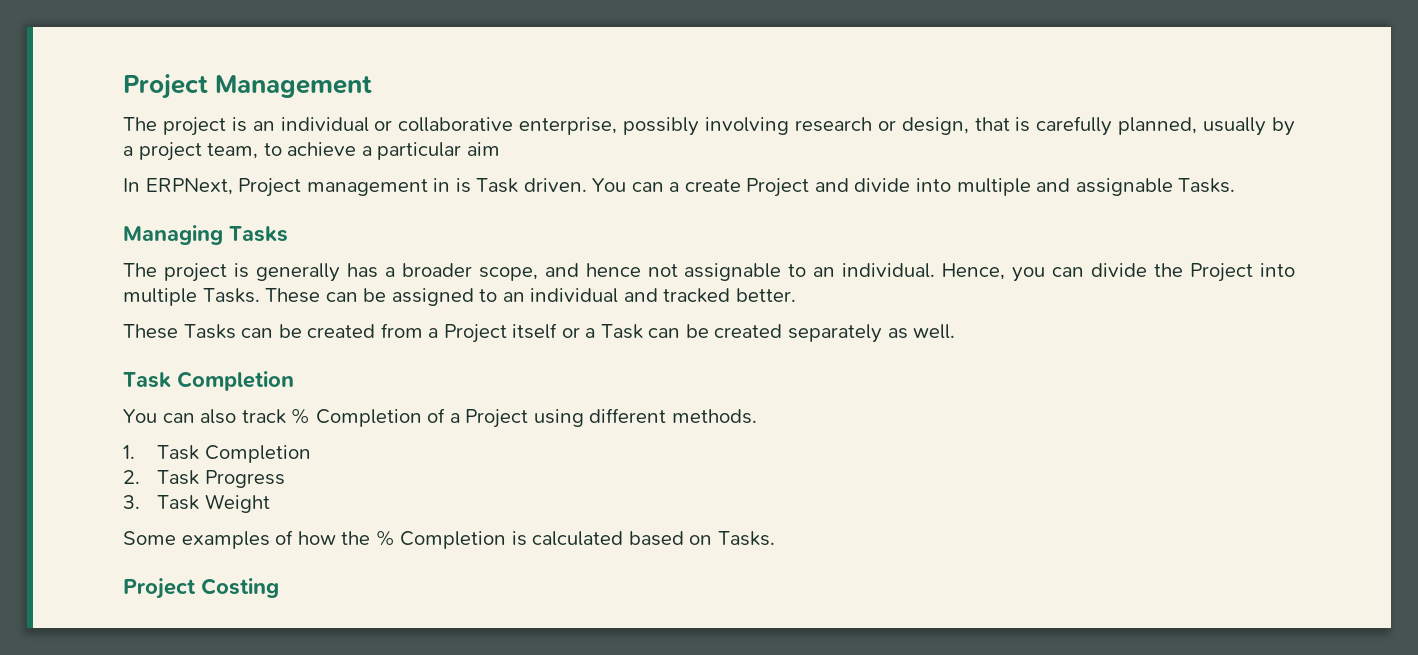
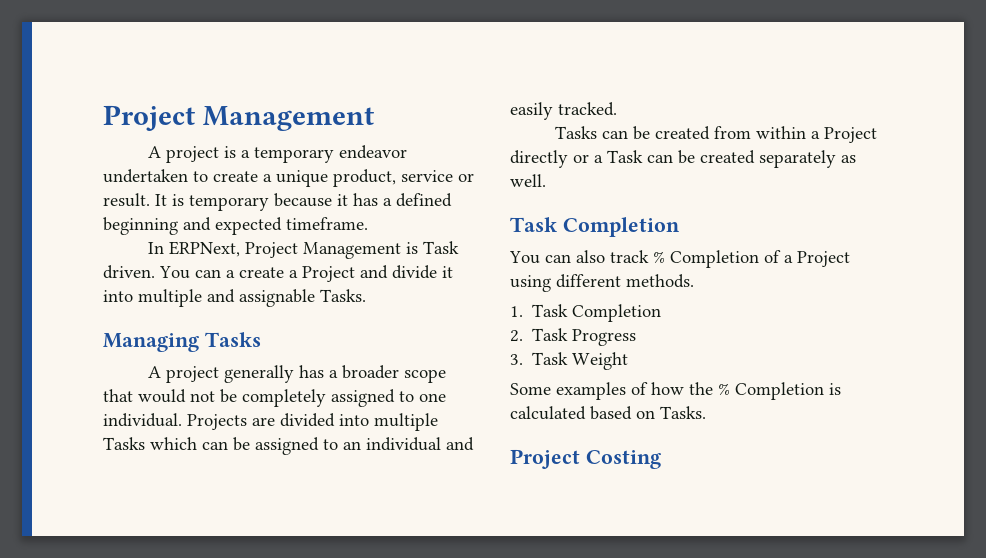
- The project is an individual or collaborative enterprise, possibly involving research or design, that is carefully planned, usually by a project team, to achieve a particular aim
+ A project is a temporary endeavor undertaken to create a unique product, service or result. It is temporary because it has a defined beginning and expected timeframe.
- In ERPNext, Project management in is Task driven.
+ In ERPNext, Project Management is Task driven.
- You can a create Project and divide into multiple and assignable Tasks.
+ You can a create a Project and divide it into multiple and assignable Tasks.
- The project is generally has a broader scope, and hence not assignable to an individual. Hence, you can divide the Project into multiple Tasks. These can be assigned to an individual and tracked better.
- These Tasks can be created from a Project itself or a Task can be created separately as well.
+ A project generally has a broader scope that would not be completely assigned to one individual. Projects are divided into multiple Tasks which can be assigned to an individual and easily tracked.
+ Tasks can be created from within a Project directly or a Task can be created separately as well.

